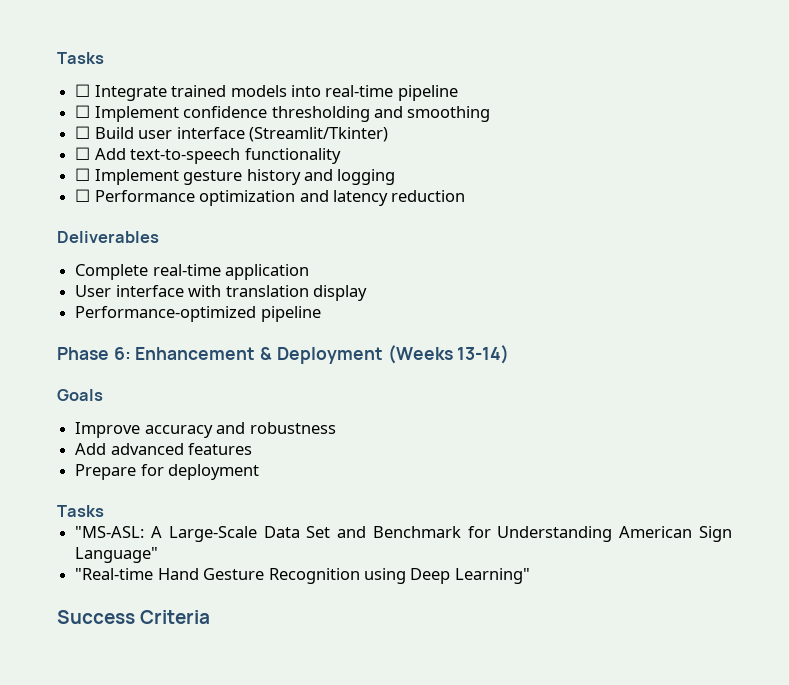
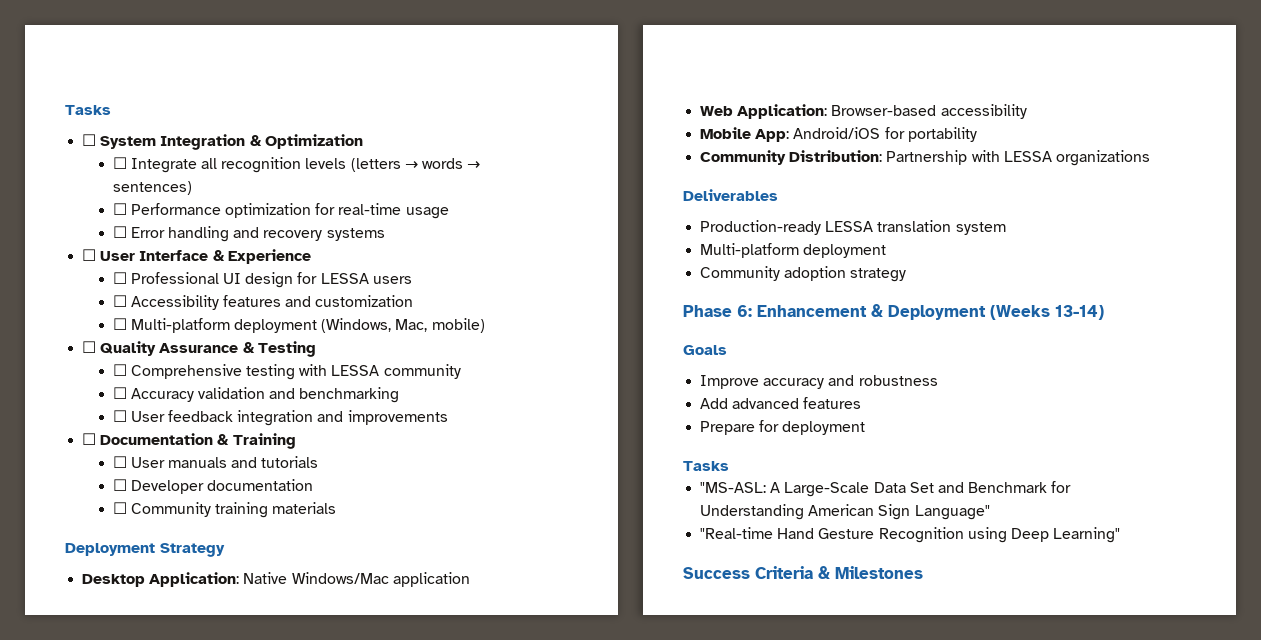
- ☐ Integrate trained models into real-time pipeline
- ☐ Implement confidence thresholding and smoothing
- ☐ Build user interface (Streamlit/Tkinter)
- ☐ Add text-to-speech functionality
- ☐ Implement gesture history and logging
- ☐ Performance optimization and latency reduction
+ ☐ System Integration & Optimization
+ ☐ Integrate all recognition levels (letters → words → sentences)
+ ☐ Performance optimization for real-time usage
+ ☐ Error handling and recovery systems
+ ☐ User Interface & Experience
+ ☐ Professional UI design for LESSA users
+ ☐ Accessibility features and customization
+ ☐ Multi-platform deployment (Windows, Mac, mobile)
+ ☐ Quality Assurance & Testing
+ ☐ Comprehensive testing with LESSA community
+ ☐ Accuracy validation and benchmarking
+ ☐ User feedback integration and improvements
+ ☐ Documentation & Training
+ ☐ User manuals and tutorials
+ ☐ Developer documentation
+ ☐ Community training materials
+ Deployment Strategy
+ Desktop Application: Native Windows/Mac application
+ Web Application: Browser-based accessibility
+ Mobile App: Android/iOS for portability
+ Community Distribution: Partnership with LESSA organizations
  Deliverables
- Complete real-time application
- User interface with translation display
- Performance-optimized pipeline
+ Production-ready LESSA translation system
+ Multi-platform deployment
+ Community adoption strategy
- Success Criteria
+ Success Criteria & Milestones

